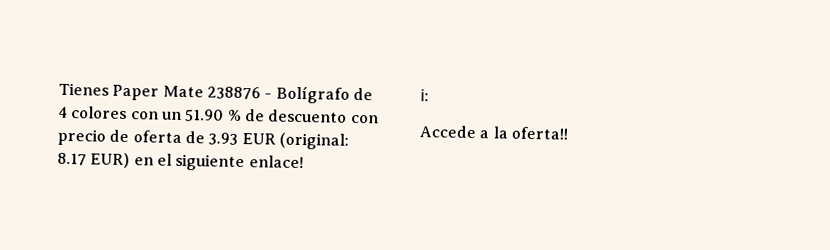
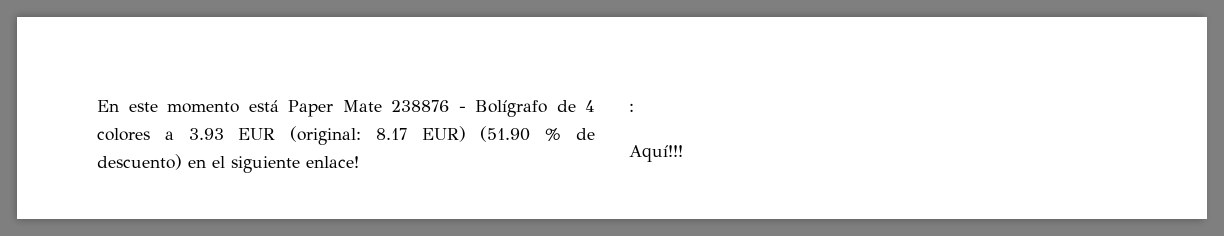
- Tienes Paper Mate 238876 - Bolígrafo de 4 colores con un 51.90 % de descuento con precio de oferta de 3.93 EUR (original: 8.17 EUR) en el siguiente enlace!
+ En este momento está Paper Mate 238876 - Bolígrafo de 4 colores a 3.93 EUR (original: 8.17 EUR) (51.90 % de descuento) en el siguiente enlace!
- ℹ:
- Accede a la oferta!!
+ :
+ Aquí!!!

